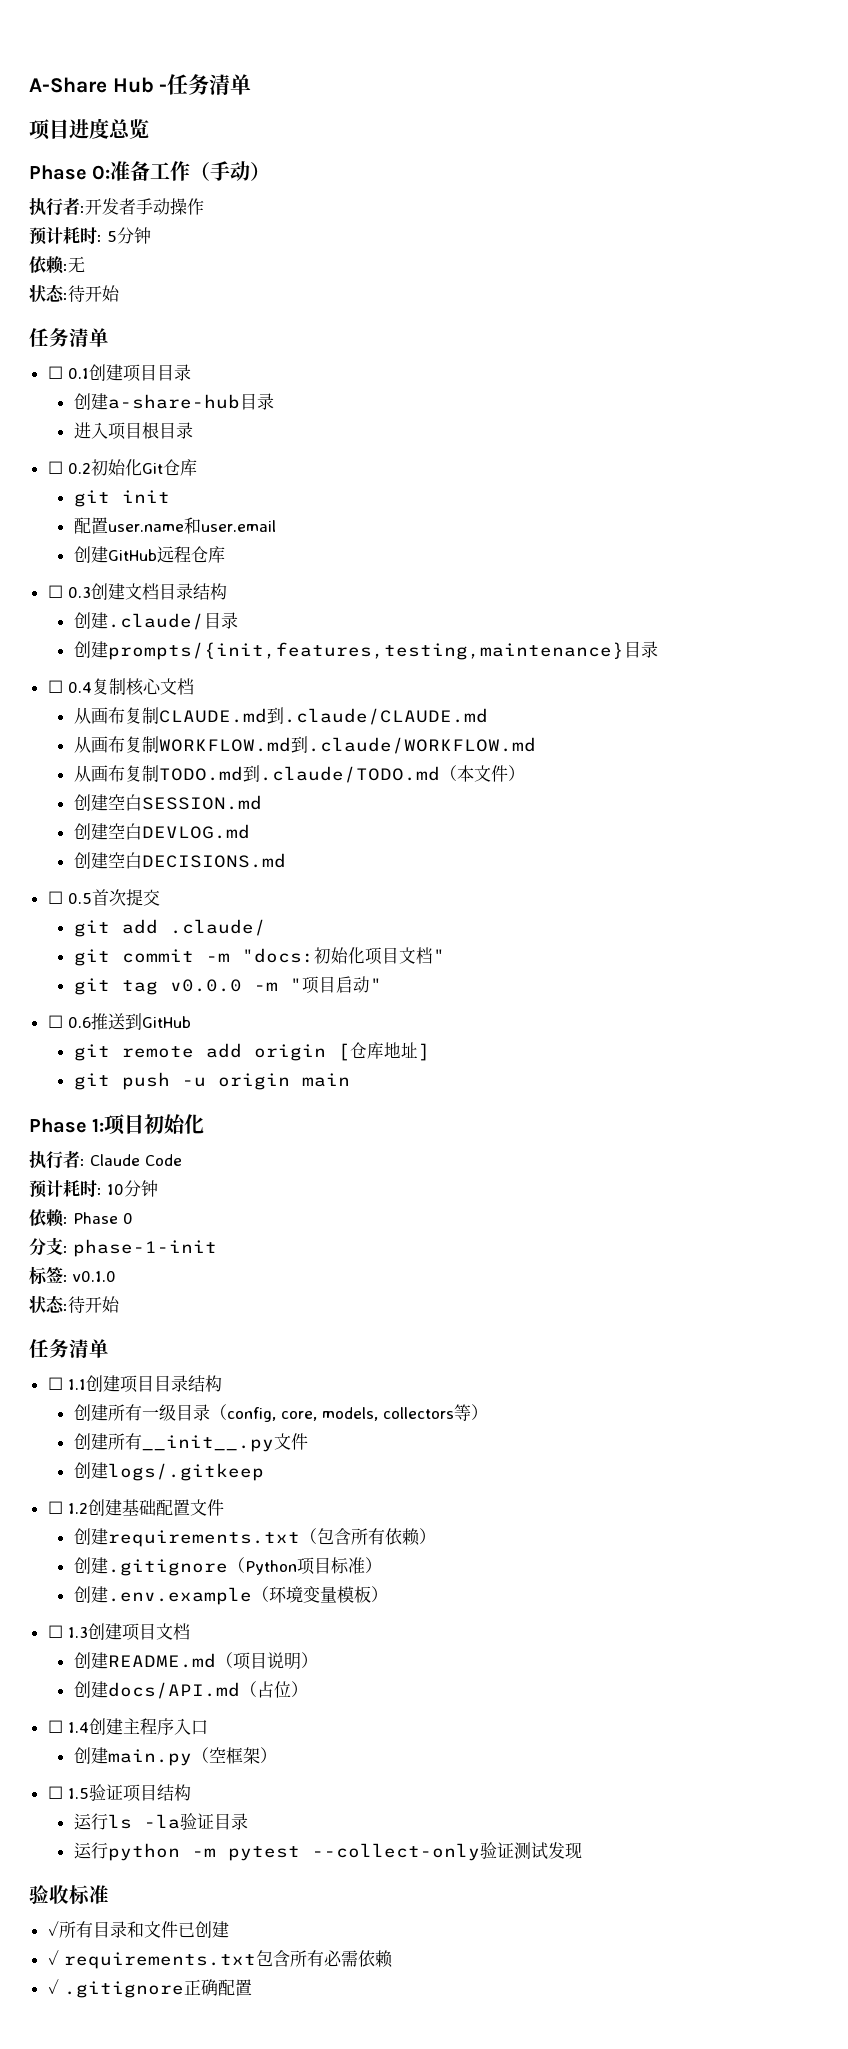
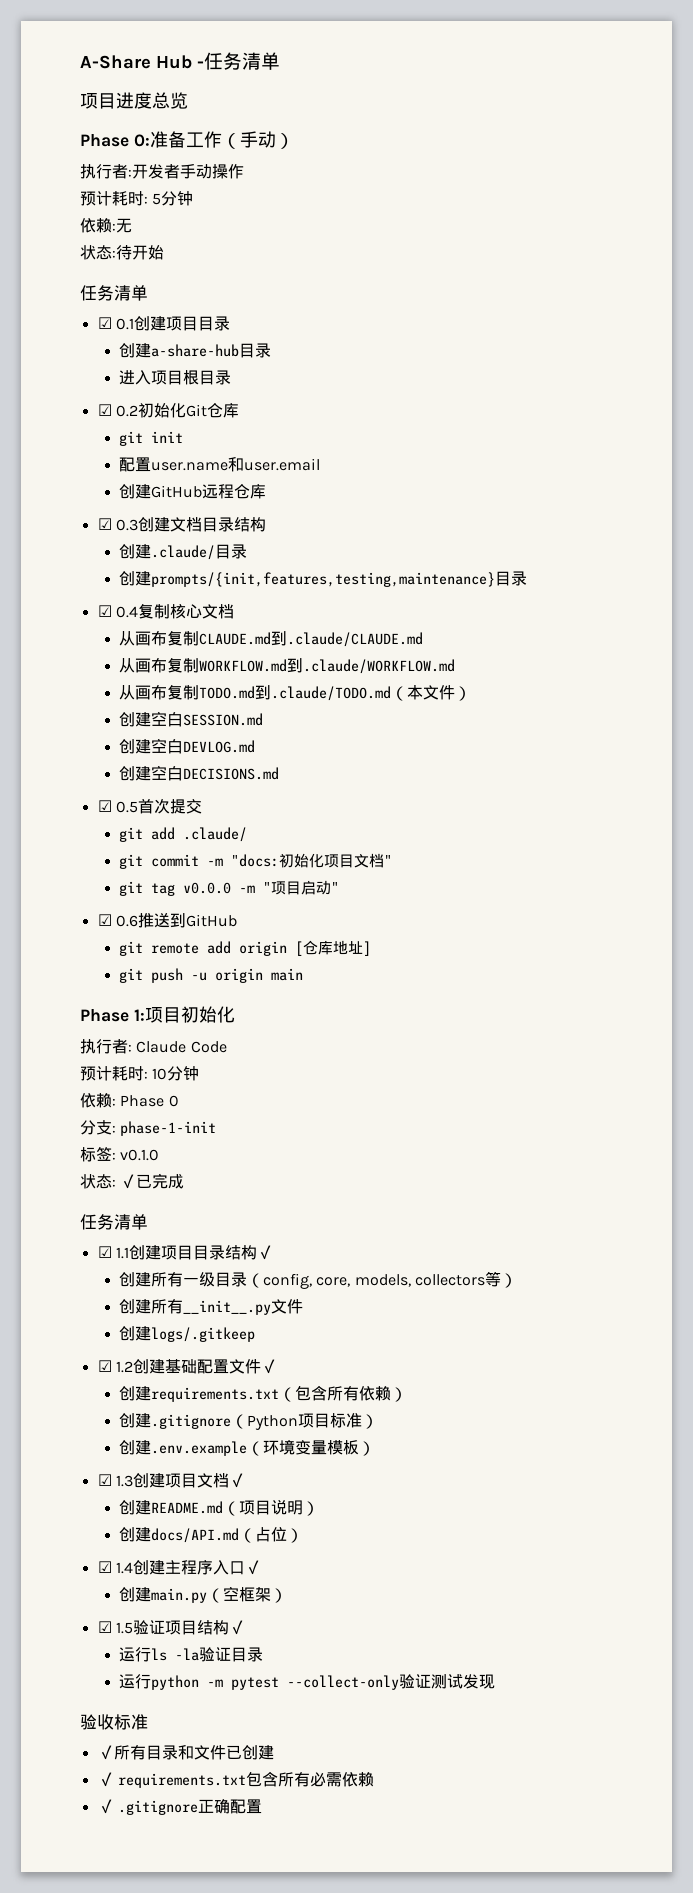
- ☐ 0.1创建项目目录
+ ☑ 0.1创建项目目录
- ☐ 0.2初始化Git仓库
+ ☑ 0.2初始化Git仓库
- ☐ 0.3创建文档目录结构
+ ☑ 0.3创建文档目录结构
- ☐ 0.4复制核心文档
+ ☑ 0.4复制核心文档
- ☐ 0.5首次提交
+ ☑ 0.5首次提交
- ☐ 0.6推送到GitHub
+ ☑ 0.6推送到GitHub
  标签: v0.1.0
- 状态:待开始
+ 状态: ✓已完成
  任务清单
- ☐ 1.1创建项目目录结构
+ ☑ 1.1创建项目目录结构✓
- ☐ 1.2创建基础配置文件
+ ☑ 1.2创建基础配置文件✓
- ☐ 1.3创建项目文档
+ ☑ 1.3创建项目文档✓
- ☐ 1.4创建主程序入口
+ ☑ 1.4创建主程序入口✓
- ☐ 1.5验证项目结构
+ ☑ 1.5验证项目结构✓

